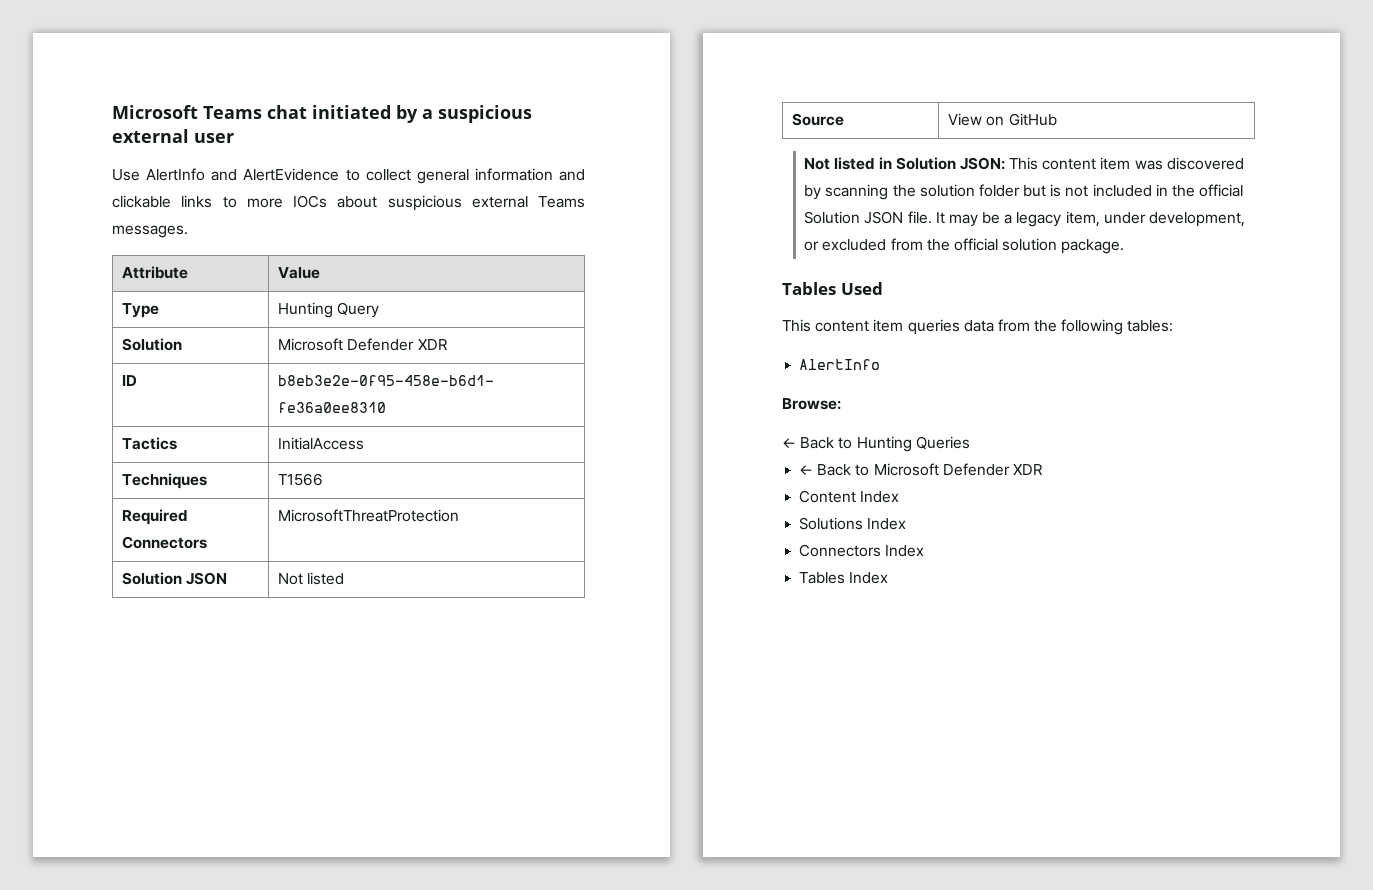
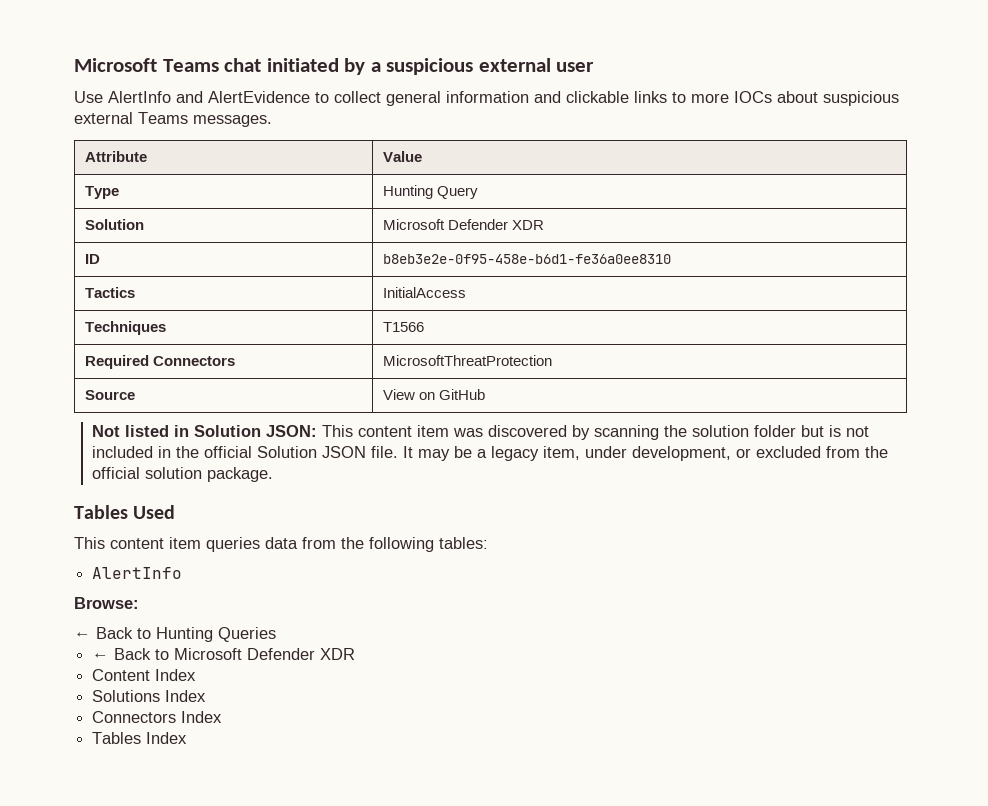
- Solution JSON | Not listed

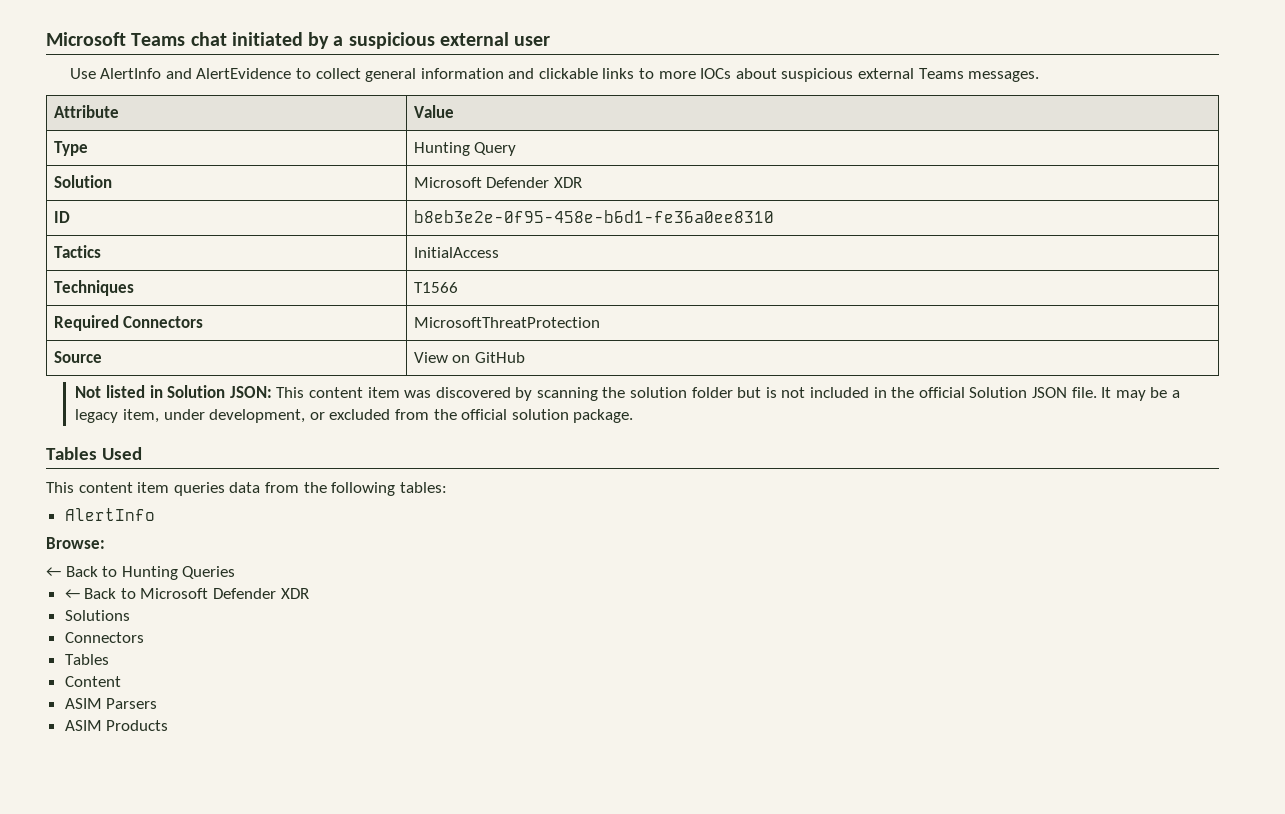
- Content Index
- Solutions Index
- Connectors Index
- Tables Index
+ Solutions
+ Connectors
+ Tables
+ Content
+ ASIM Parsers
+ ASIM Products

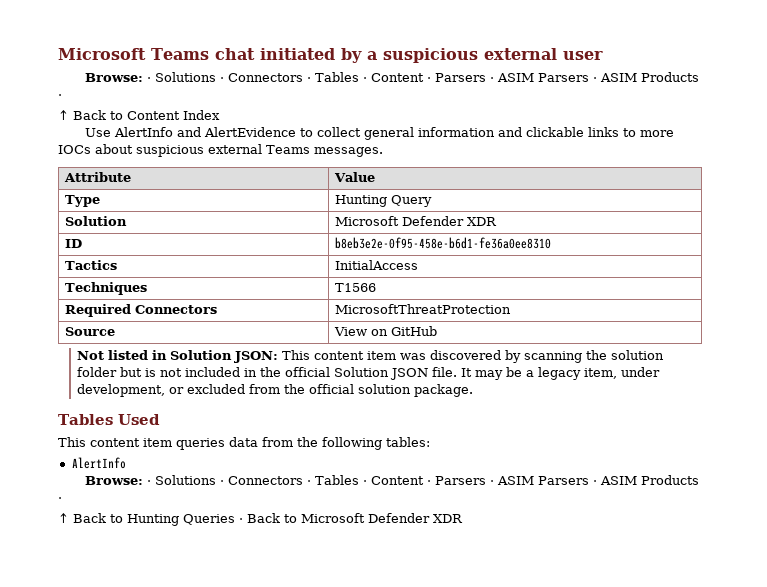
  Microsoft Teams chat initiated by a suspicious external user
+ Browse: · Solutions · Connectors · Tables · Content · Parsers · ASIM Parsers · ASIM Products ·
+ ↑ Back to Content Index
  This content item queries data from the following tables:
  AlertInfo
- Browse:
- ← Back to Hunting Queries
- ← Back to Microsoft Defender XDR
+ Browse: · Solutions · Connectors · Tables · Content · Parsers · ASIM Parsers · ASIM Products ·
+ ↑ Back to Hunting Queries · Back to Microsoft Defender XDR
- Solutions
- Connectors
- Tables
- Content
- ASIM Parsers
- ASIM Products

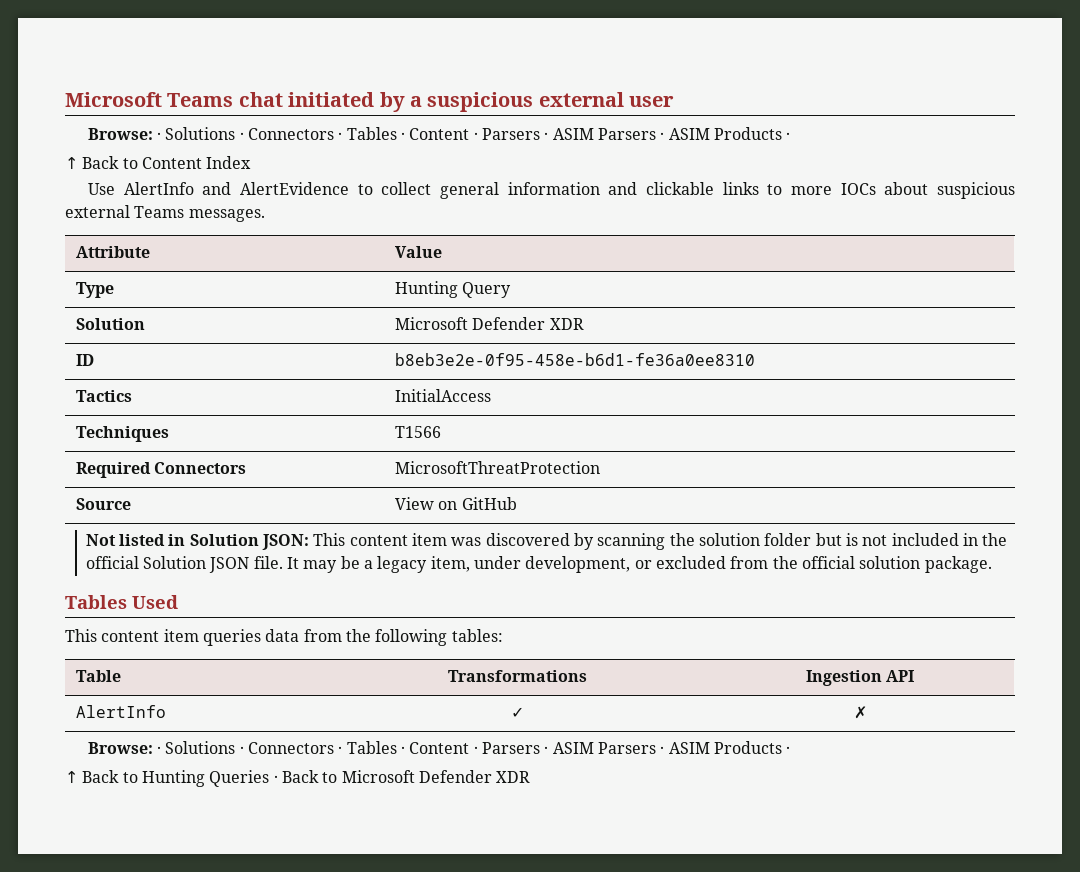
  This content item queries data from the following tables:
- AlertInfo
+ Table | Transformations | Ingestion API
+ AlertInfo | ✓ | ✗

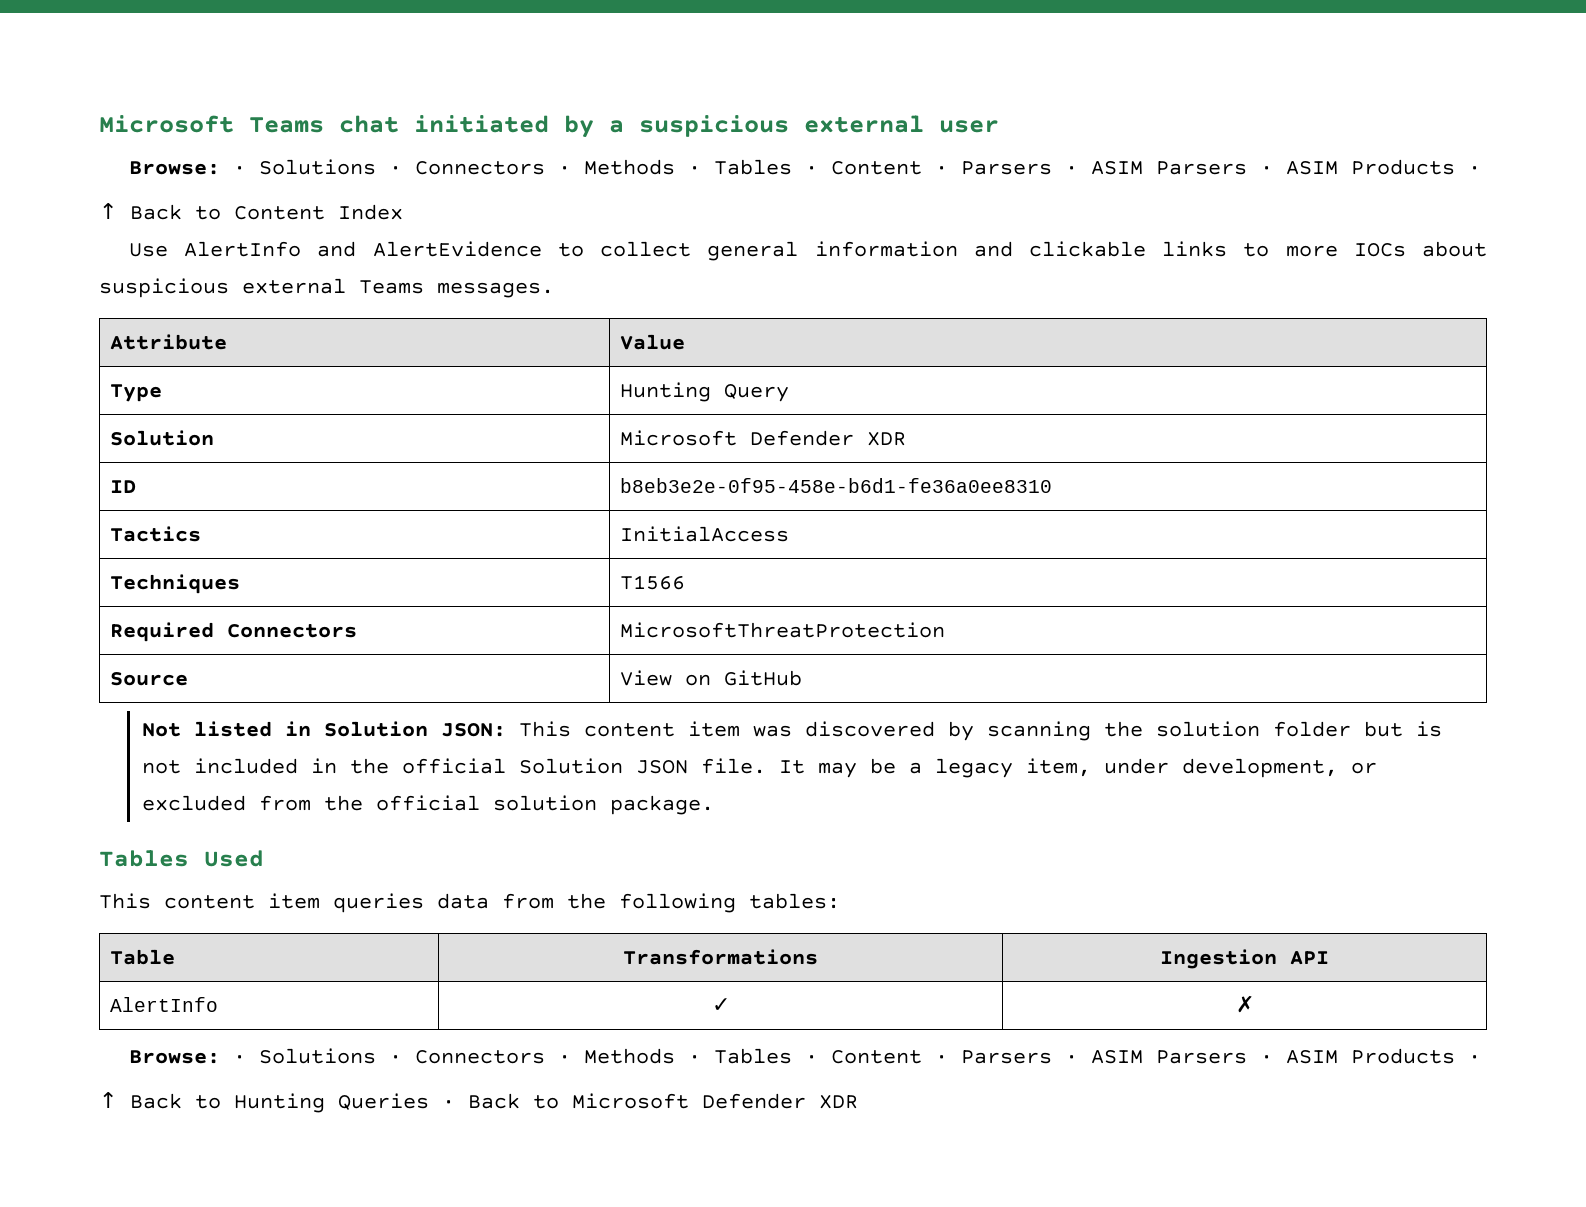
  Microsoft Teams chat initiated by a suspicious external user
- Browse: · Solutions · Connectors · Tables · Content · Parsers · ASIM Parsers · ASIM Products ·
+ Browse: · Solutions · Connectors · Methods · Tables · Content · Parsers · ASIM Parsers · ASIM Products ·
  AlertInfo | ✓ | ✗
- Browse: · Solutions · Connectors · Tables · Content · Parsers · ASIM Parsers · ASIM Products ·
+ Browse: · Solutions · Connectors · Methods · Tables · Content · Parsers · ASIM Parsers · ASIM Products ·

